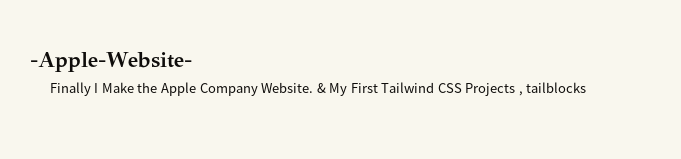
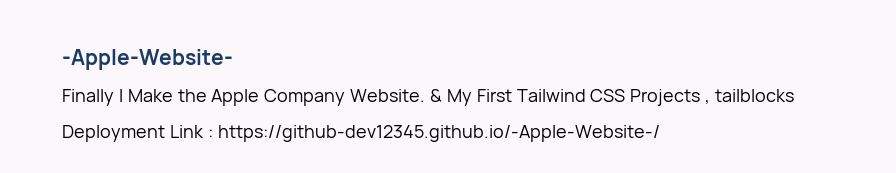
+ Deployment Link : https://github-dev12345.github.io/-Apple-Website-/

